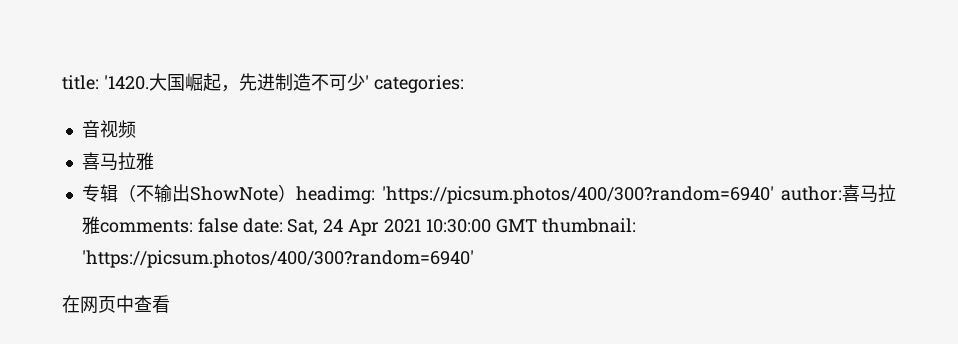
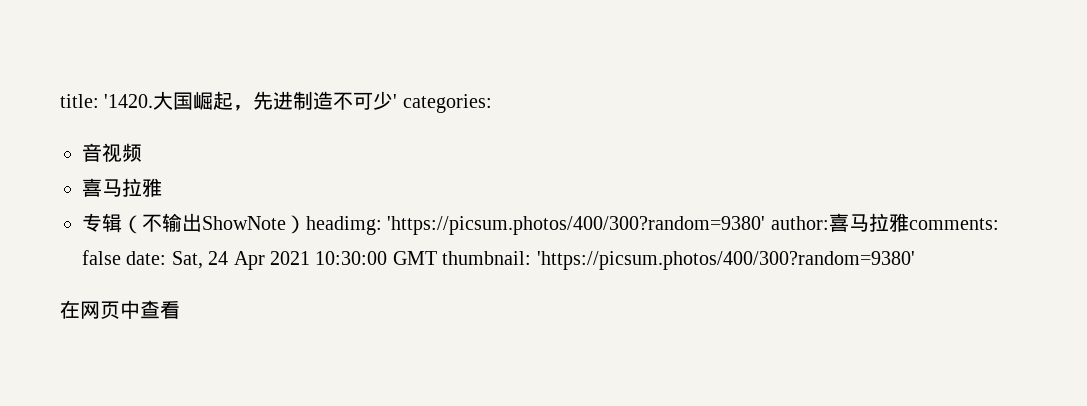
- 专辑（不输出ShowNote）headimg: 'https://picsum.photos/400/300?random=6940' author:喜马拉雅comments: false date: Sat, 24 Apr 2021 10:30:00 GMT thumbnail: 'https://picsum.photos/400/300?random=6940'
+ 专辑（不输出ShowNote）headimg: 'https://picsum.photos/400/300?random=9380' author:喜马拉雅comments: false date: Sat, 24 Apr 2021 10:30:00 GMT thumbnail: 'https://picsum.photos/400/300?random=9380'

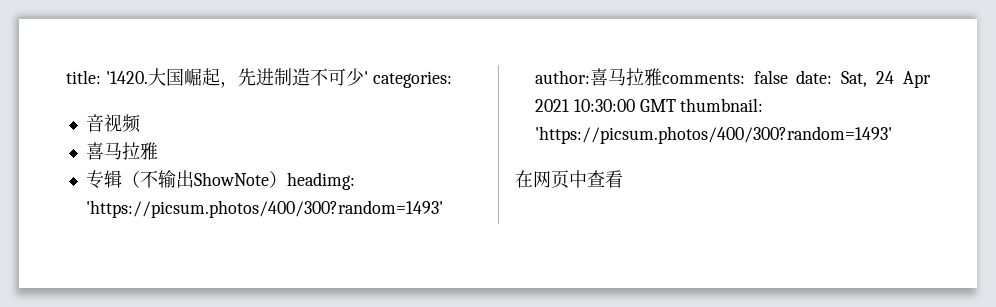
- 专辑（不输出ShowNote）headimg: 'https://picsum.photos/400/300?random=9380' author:喜马拉雅comments: false date: Sat, 24 Apr 2021 10:30:00 GMT thumbnail: 'https://picsum.photos/400/300?random=9380'
+ 专辑（不输出ShowNote）headimg: 'https://picsum.photos/400/300?random=1493' author:喜马拉雅comments: false date: Sat, 24 Apr 2021 10:30:00 GMT thumbnail: 'https://picsum.photos/400/300?random=1493'

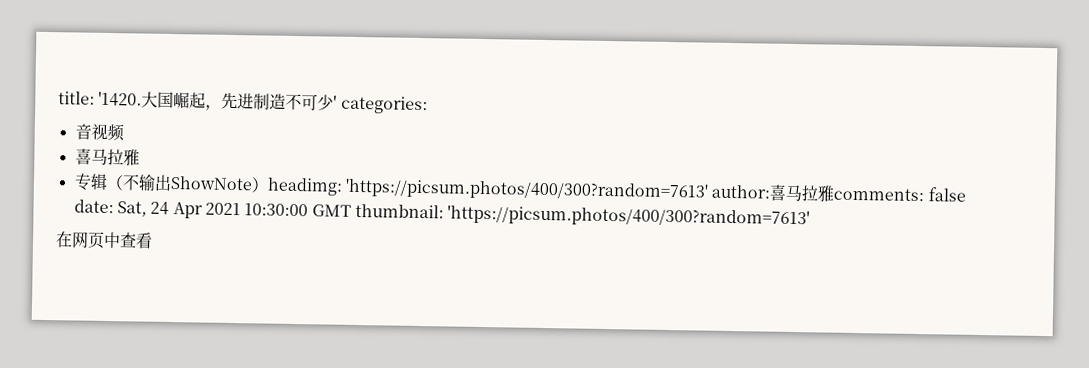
- 专辑（不输出ShowNote）headimg: 'https://picsum.photos/400/300?random=1493' author:喜马拉雅comments: false date: Sat, 24 Apr 2021 10:30:00 GMT thumbnail: 'https://picsum.photos/400/300?random=1493'
+ 专辑（不输出ShowNote）headimg: 'https://picsum.photos/400/300?random=7613' author:喜马拉雅comments: false date: Sat, 24 Apr 2021 10:30:00 GMT thumbnail: 'https://picsum.photos/400/300?random=7613'

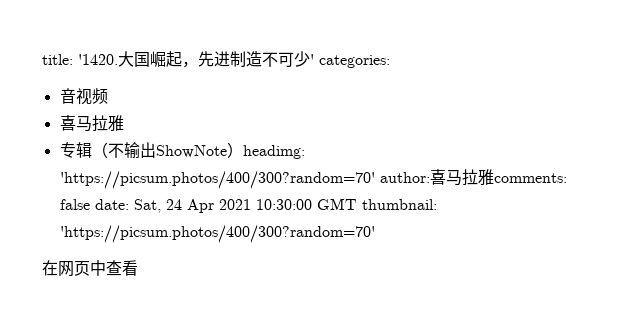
- 专辑（不输出ShowNote）headimg: 'https://picsum.photos/400/300?random=7613' author:喜马拉雅comments: false date: Sat, 24 Apr 2021 10:30:00 GMT thumbnail: 'https://picsum.photos/400/300?random=7613'
+ 专辑（不输出ShowNote）headimg: 'https://picsum.photos/400/300?random=70' author:喜马拉雅comments: false date: Sat, 24 Apr 2021 10:30:00 GMT thumbnail: 'https://picsum.photos/400/300?random=70'

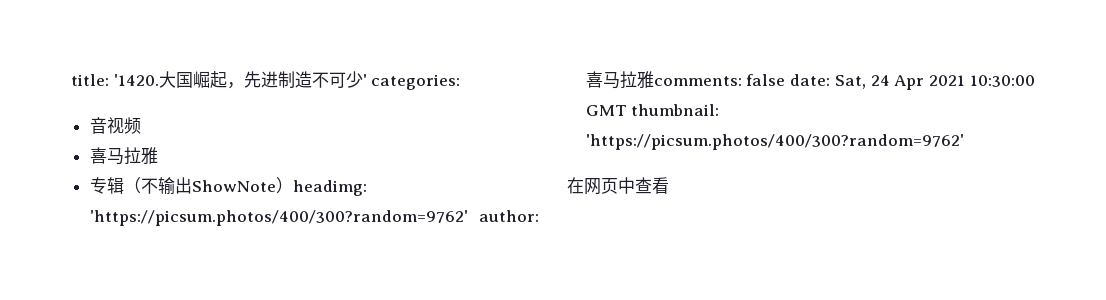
- 专辑（不输出ShowNote）headimg: 'https://picsum.photos/400/300?random=70' author:喜马拉雅comments: false date: Sat, 24 Apr 2021 10:30:00 GMT thumbnail: 'https://picsum.photos/400/300?random=70'
+ 专辑（不输出ShowNote）headimg: 'https://picsum.photos/400/300?random=9762' author:喜马拉雅comments: false date: Sat, 24 Apr 2021 10:30:00 GMT thumbnail: 'https://picsum.photos/400/300?random=9762'

